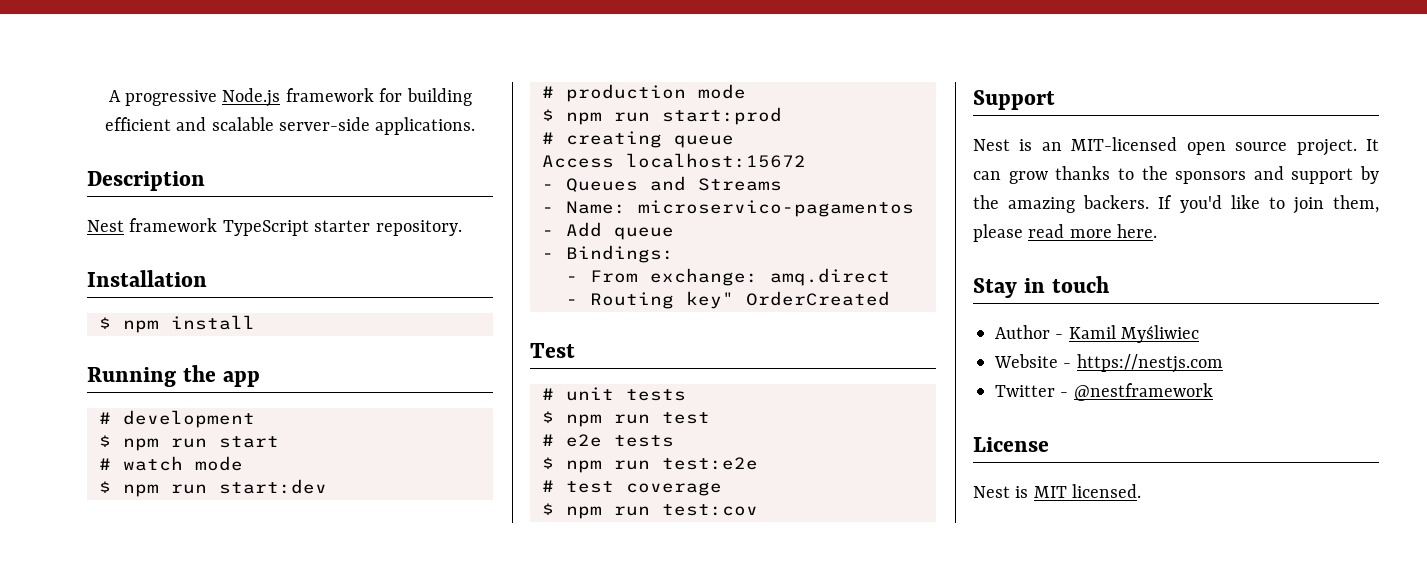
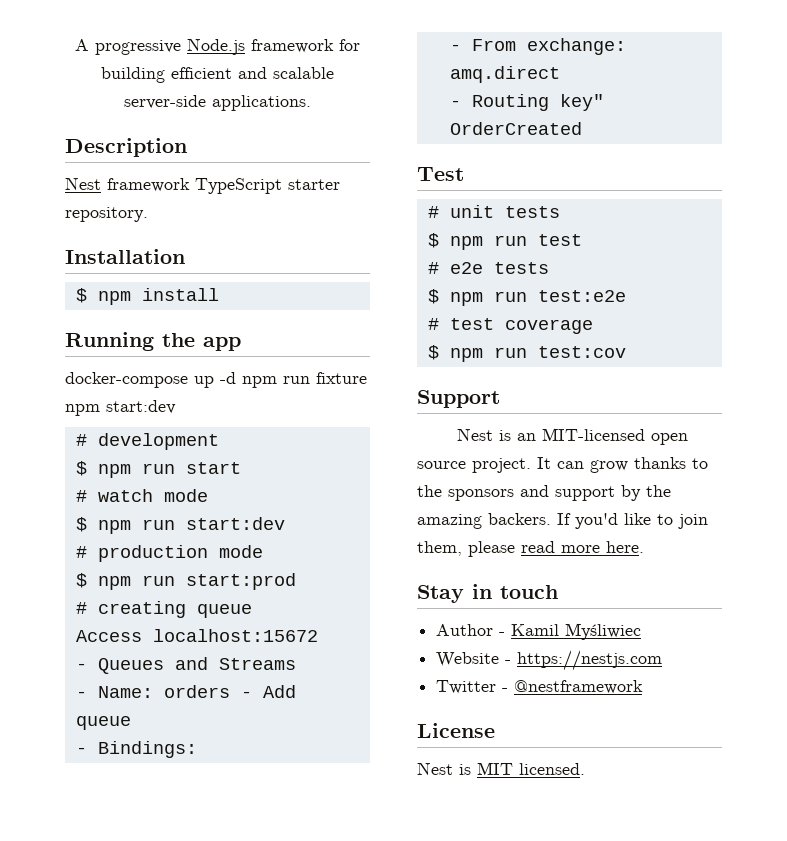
+ docker-compose up -d npm run fixture npm start:dev
- - Name: microservico-pagamentos - Add queue
+ - Name: orders - Add queue

